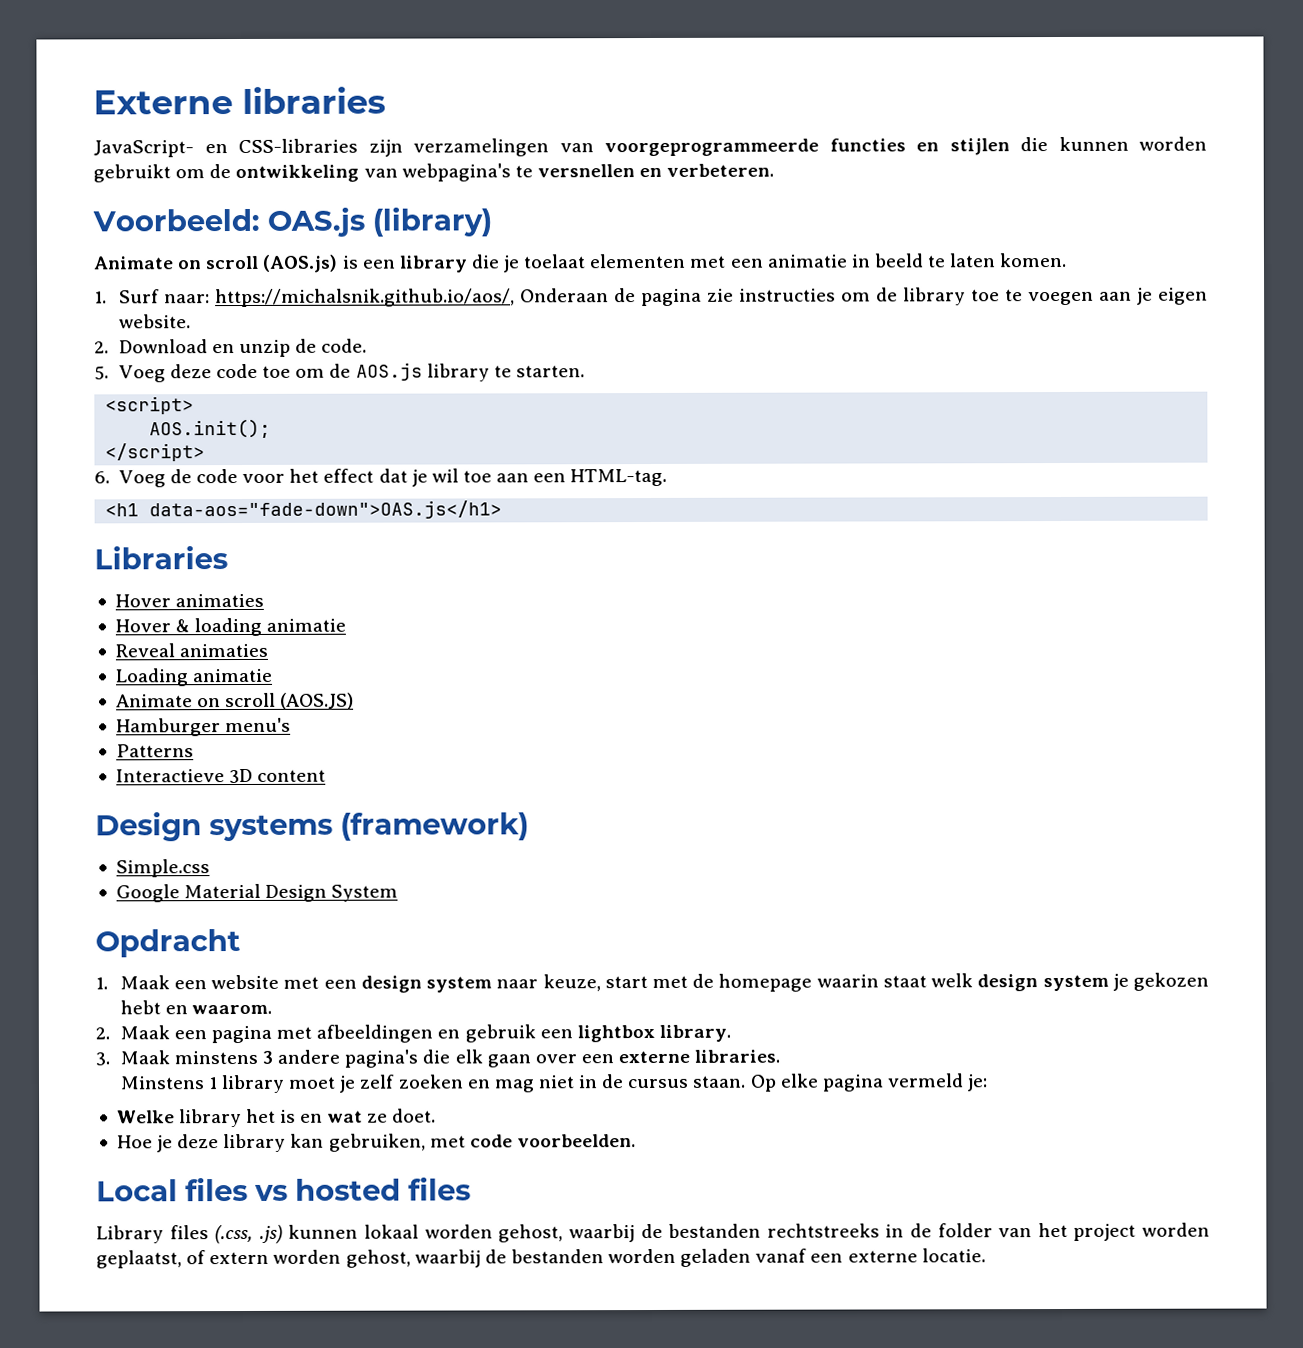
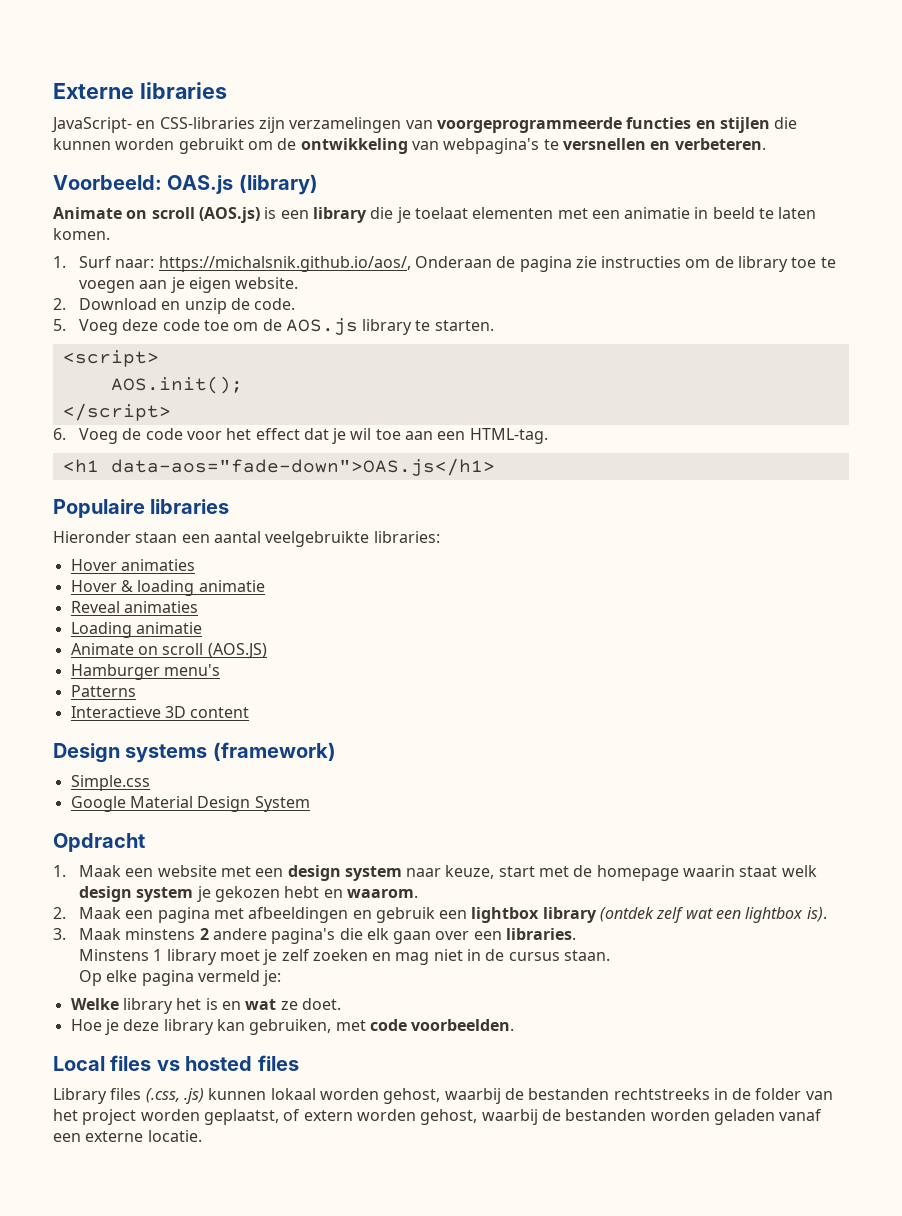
- Libraries
+ Populaire libraries
+ Hieronder staan een aantal veelgebruikte libraries:
- 2. Maak een pagina met afbeeldingen en gebruik een lightbox library.
+ 2. Maak een pagina met afbeeldingen en gebruik een lightbox library (ontdek zelf wat een lightbox is).
- 3. Maak minstens 3 andere pagina's die elk gaan over een externe libraries.
+ 3. Maak minstens 2 andere pagina's die elk gaan over een libraries.
- Minstens 1 library moet je zelf zoeken en mag niet in de cursus staan. Op elke pagina vermeld je:
+ Minstens 1 library moet je zelf zoeken en mag niet in de cursus staan.
+ Op elke pagina vermeld je:

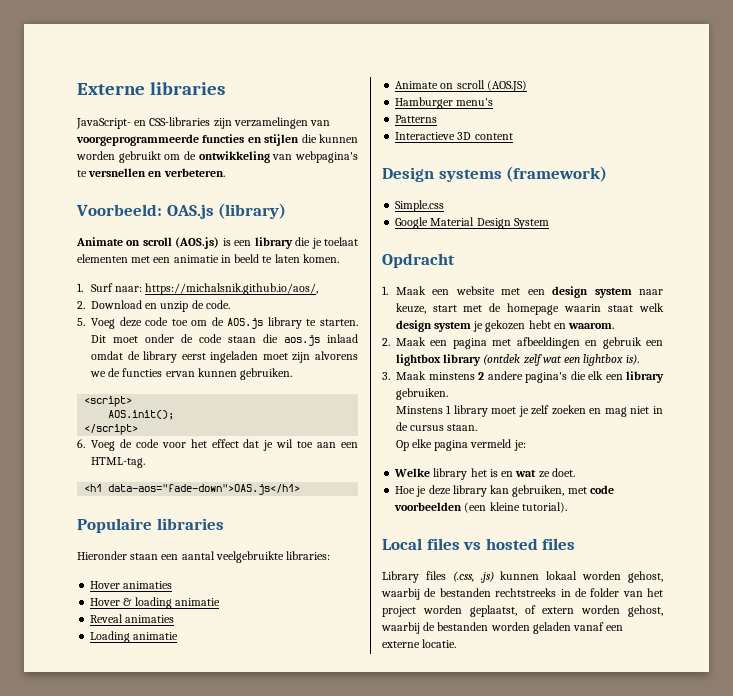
- 1. Surf naar: https://michalsnik.github.io/aos/, Onderaan de pagina zie instructies om de library toe te voegen aan je eigen website.
+ 1. Surf naar: https://michalsnik.github.io/aos/,
+ Dit moet onder de code staan die aos.js inlaad omdat de library eerst ingeladen moet zijn alvorens we de functies ervan kunnen gebruiken.
- 3. Maak minstens 2 andere pagina's die elk gaan over een libraries.
+ 3. Maak minstens 2 andere pagina's die elk een library gebruiken.
- Hoe je deze library kan gebruiken, met code voorbeelden.
+ Hoe je deze library kan gebruiken, met code voorbeelden (een kleine tutorial).

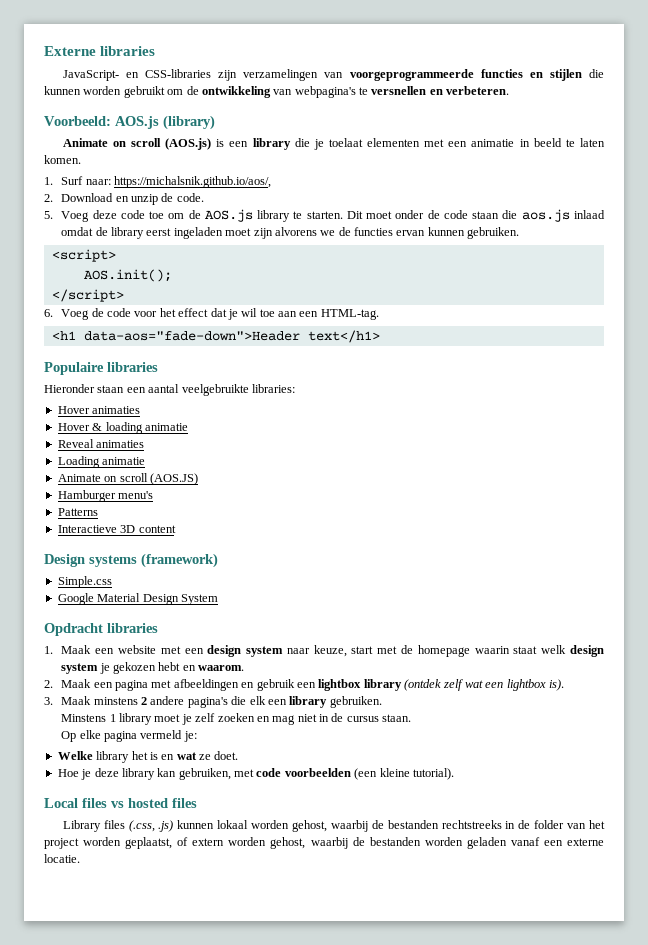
- Voorbeeld: OAS.js (library)
+ Voorbeeld: AOS.js (library)
- <h1 data-aos="fade-down">OAS.js</h1>
+ <h1 data-aos="fade-down">Header text</h1>
- Opdracht
+ Opdracht libraries

